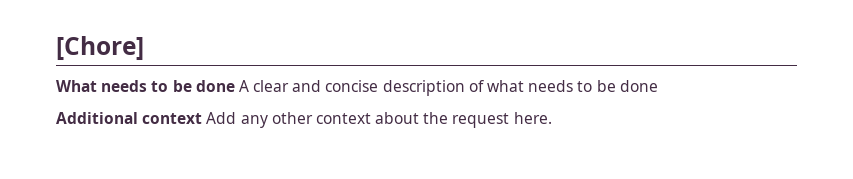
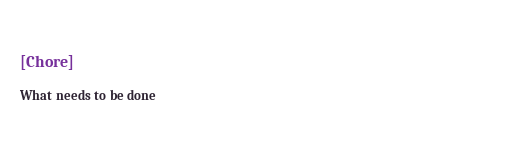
- What needs to be done A clear and concise description of what needs to be done
- Additional context Add any other context about the request here.
+ What needs to be done

